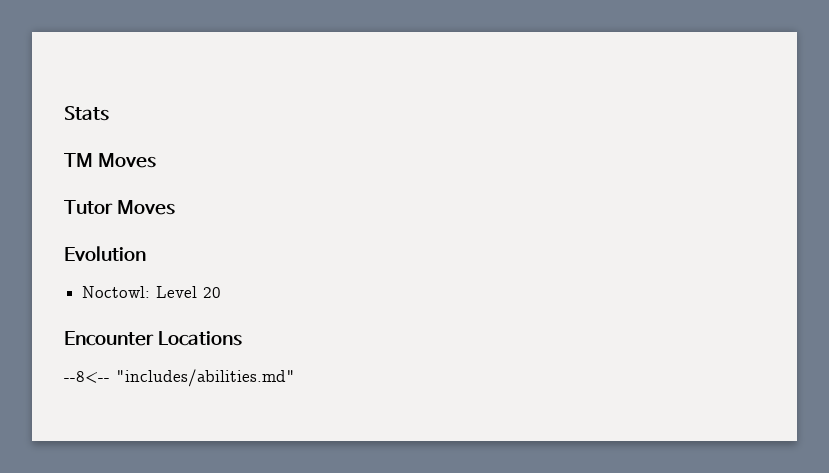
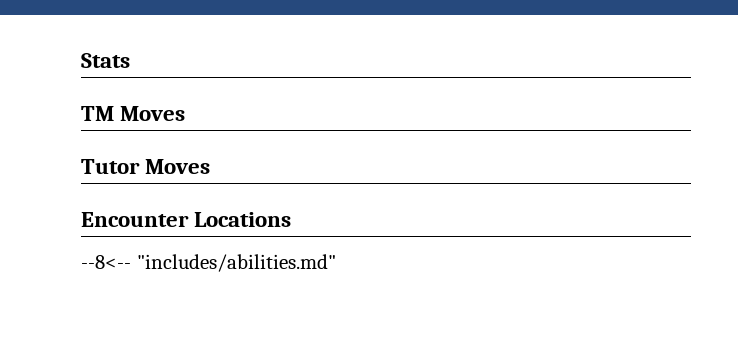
- Evolution
- Noctowl: Level 20

